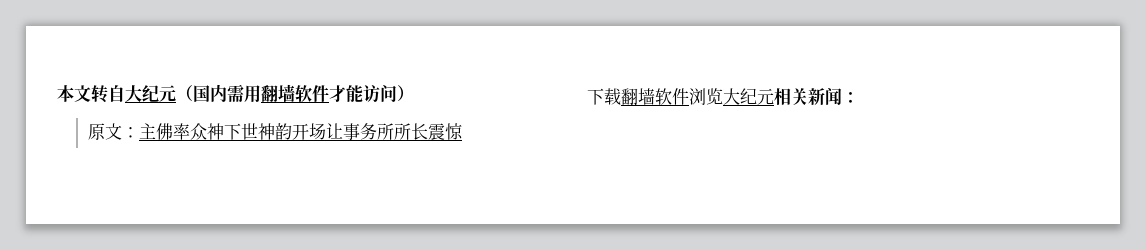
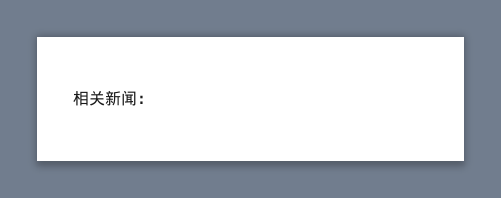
- 本文转自大纪元（国内需用翻墙软件才能访问）
- 原文：主佛率众神下世神韵开场让事务所所长震惊
- 下载翻墙软件浏览大纪元相关新闻：
+ 相关新闻：

